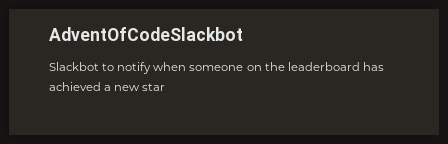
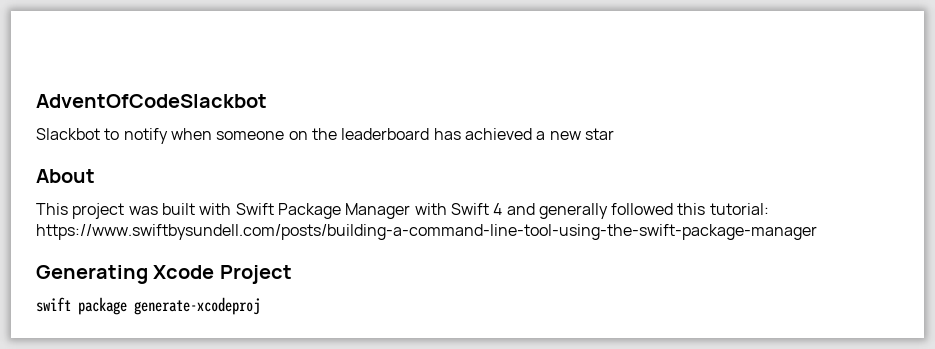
+ About
+ This project was built with Swift Package Manager with Swift 4 and generally followed this tutorial: https://www.swiftbysundell.com/posts/building-a-command-line-tool-using-the-swift-package-manager
+ Generating Xcode Project
+ swift package generate-xcodeproj

